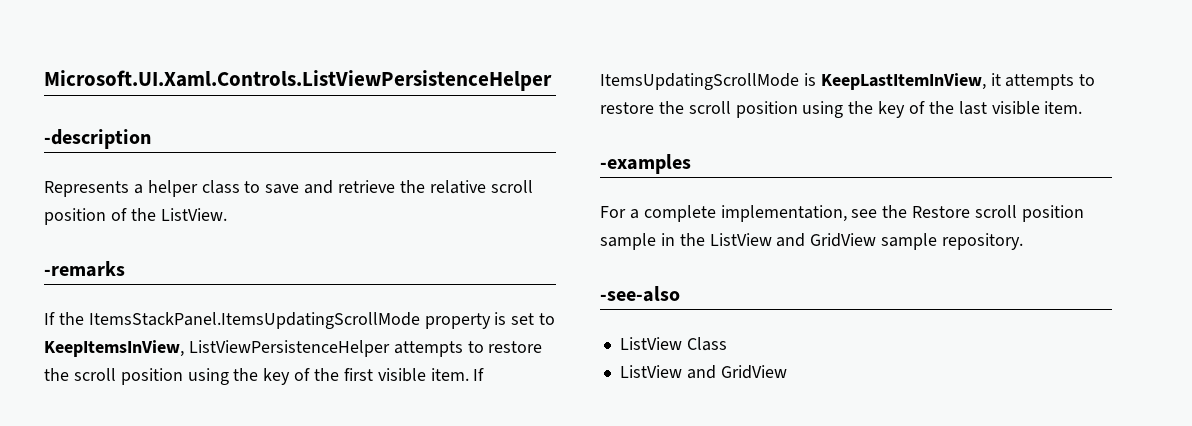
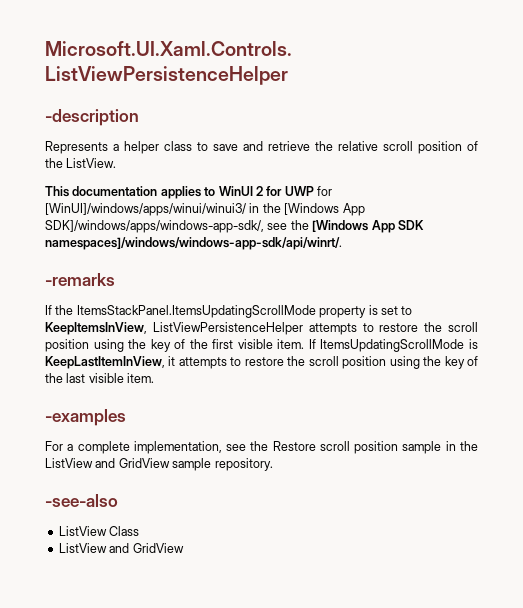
+ This documentation applies to WinUI 2 for UWP for [WinUI]/windows/apps/winui/winui3/ in the [Windows App SDK]/windows/apps/windows-app-sdk/, see the [Windows App SDK namespaces]/windows/windows-app-sdk/api/winrt/.

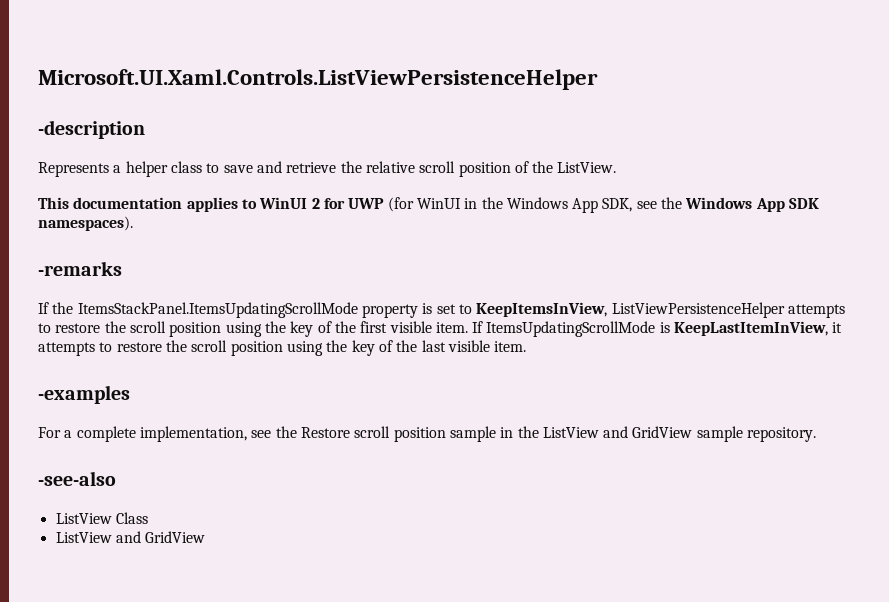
- This documentation applies to WinUI 2 for UWP for [WinUI]/windows/apps/winui/winui3/ in the [Windows App SDK]/windows/apps/windows-app-sdk/, see the [Windows App SDK namespaces]/windows/windows-app-sdk/api/winrt/.
+ This documentation applies to WinUI 2 for UWP (for WinUI in the Windows App SDK, see the Windows App SDK namespaces).

